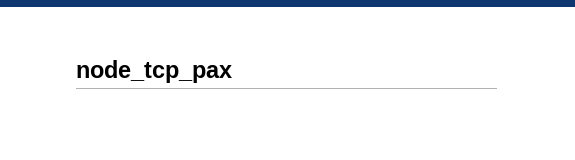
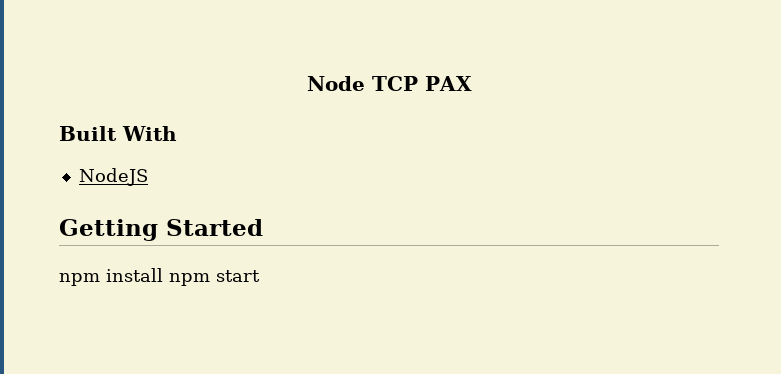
- node_tcp_pax
+ Node TCP PAX
+ Built With
+ NodeJS
+ Getting Started
+ npm install npm start

